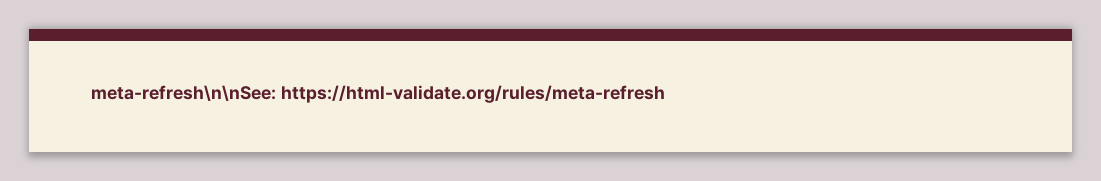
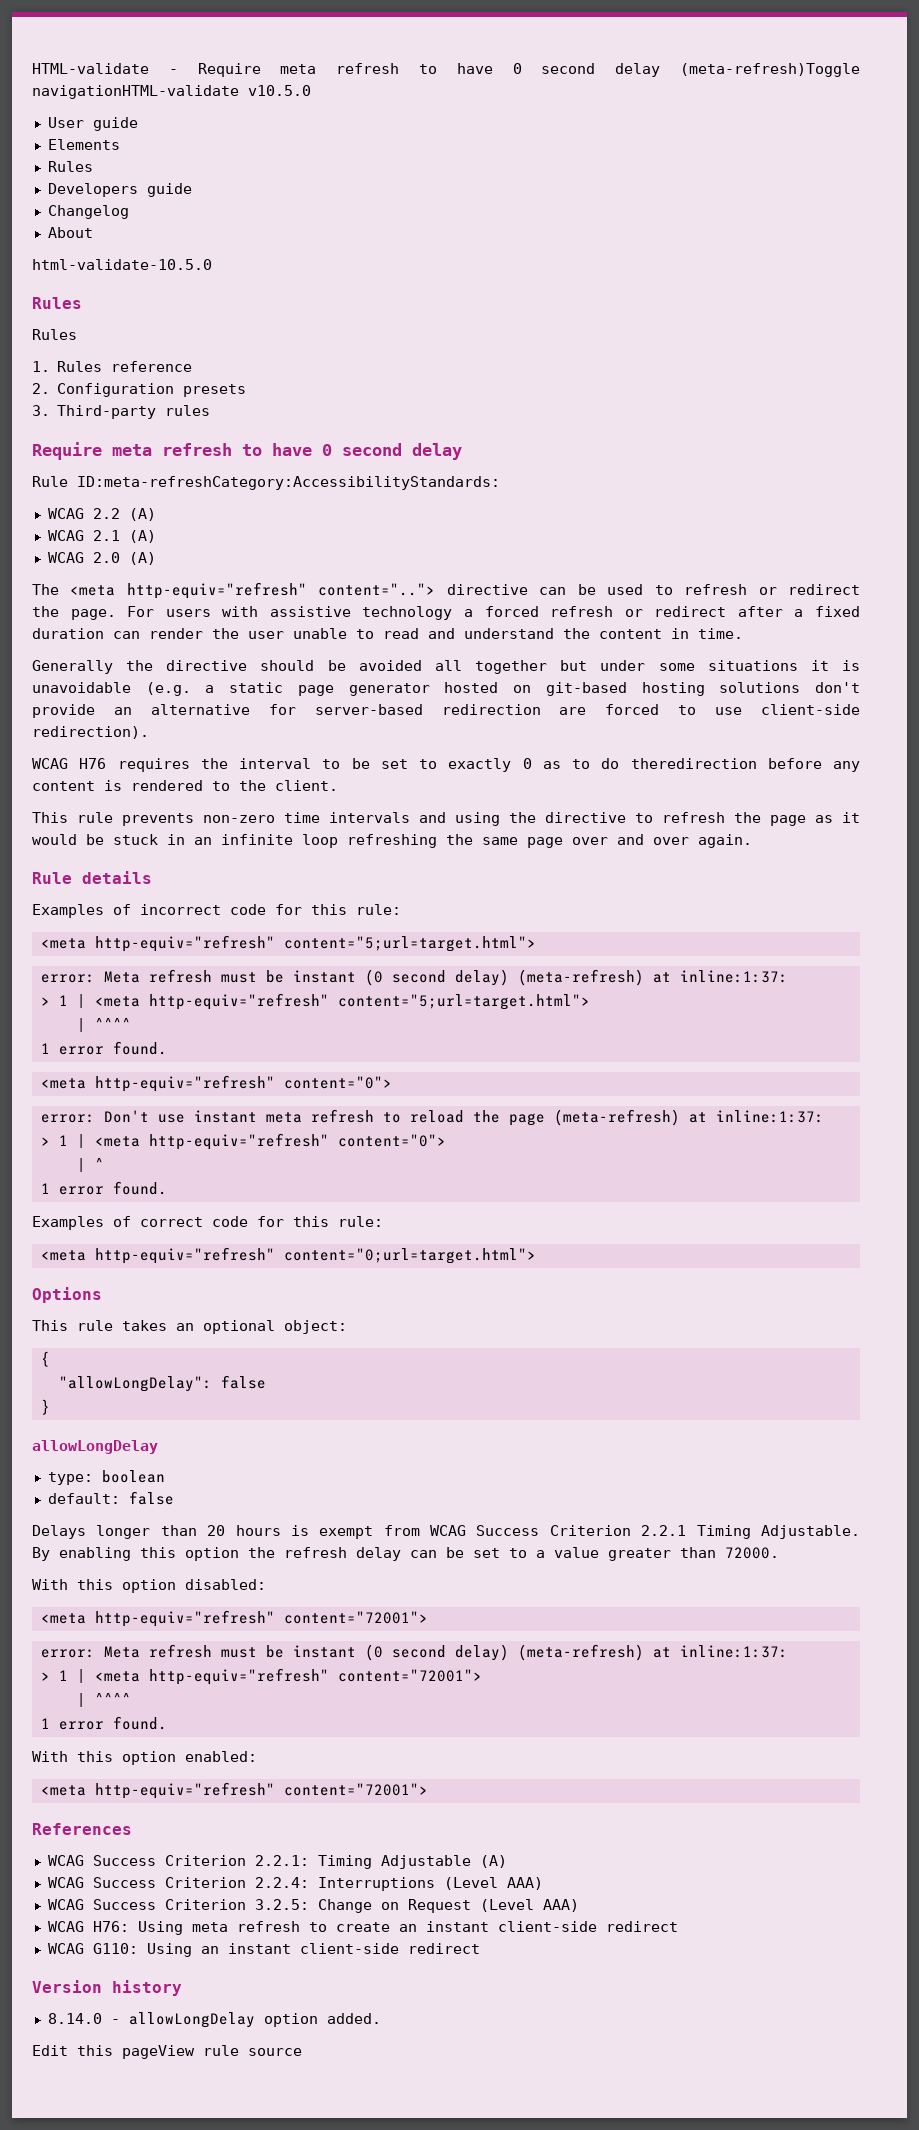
- meta-refresh\n\nSee: https://html-validate.org/rules/meta-refresh
+ HTML-validate - Require meta refresh to have 0 second delay (meta-refresh)Toggle navigationHTML-validate v10.5.0
+ User guide
+ Elements
+ Rules
+ Developers guide
+ Changelog
+ About
+ html-validate-10.5.0
+ Rules
+ Rules
+ 1. Rules reference
+ 2. Configuration presets
+ 3. Third-party rules
+ Require meta refresh to have 0 second delay
+ Rule ID:meta-refreshCategory:AccessibilityStandards:
+ WCAG 2.2 (A)
+ WCAG 2.1 (A)
+ WCAG 2.0 (A)
+ The <meta http-equiv="refresh" content=".."> directive can be used to refresh or redirect the page. For users with assistive technology a forced refresh or redirect after a fixed duration can render the user unable to read and understand the content in time.
+ Generally the directive should be avoided all together but under some situations it is unavoidable (e.g. a static page generator hosted on git-based hosting solutions don't provide an alternative for server-based redirection are forced to use client-side redirection).
+ WCAG H76 requires the interval to be set to exactly 0 as to do theredirection before any content is rendered to the client.
+ This rule prevents non-zero time intervals and using the directive to refresh the page as it would be stuck in an infinite loop refreshing the same page over and over again.
+ Rule details
+ Examples of incorrect code for this rule:
+ <meta http-equiv="refresh" content="5;url=target.html">
+ error: Meta refresh must be instant (0 second delay) (meta-refresh) at inline:1:37:
+ > 1 | <meta http-equiv="refresh" content="5;url=target.html">
+ | ^^^^
+ 1 error found.
+ <meta http-equiv="refresh" content="0">
+ error: Don't use instant meta refresh to reload the page (meta-refresh) at inline:1:37:
+ > 1 | <meta http-equiv="refresh" content="0">
+ | ^
+ 1 error found.
+ Examples of correct code for this rule:
+ <meta http-equiv="refresh" content="0;url=target.html">
+ Options
+ This rule takes an optional object:
+ {
+ "allowLongDelay": false
+ }
+ allowLongDelay
+ type: boolean
+ default: false
+ Delays longer than 20 hours is exempt from WCAG Success Criterion 2.2.1 Timing Adjustable. By enabling this option the refresh delay can be set to a value greater than 72000.
+ With this option disabled:
+ <meta http-equiv="refresh" content="72001">
+ error: Meta refresh must be instant (0 second delay) (meta-refresh) at inline:1:37:
+ > 1 | <meta http-equiv="refresh" content="72001">
+ | ^^^^
+ 1 error found.
+ With this option enabled:
+ <meta http-equiv="refresh" content="72001">
+ References
+ WCAG Success Criterion 2.2.1: Timing Adjustable (A)
+ WCAG Success Criterion 2.2.4: Interruptions (Level AAA)
+ WCAG Success Criterion 3.2.5: Change on Request (Level AAA)
+ WCAG H76: Using meta refresh to create an instant client-side redirect
+ WCAG G110: Using an instant client-side redirect
+ Version history
+ 8.14.0 - allowLongDelay option added.
+ Edit this pageView rule source

